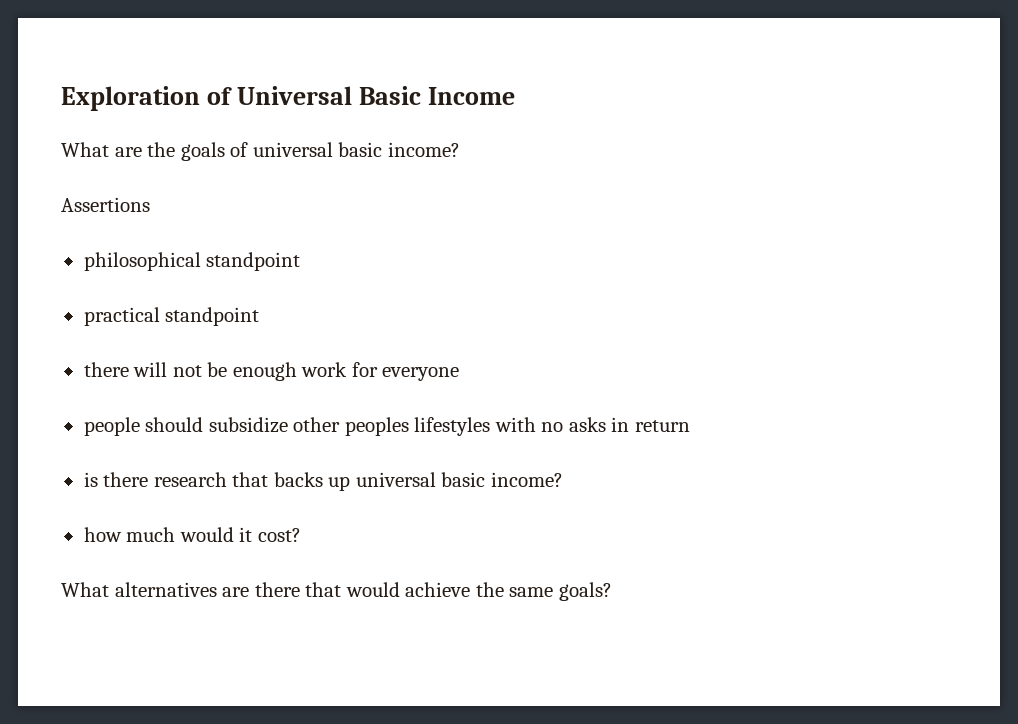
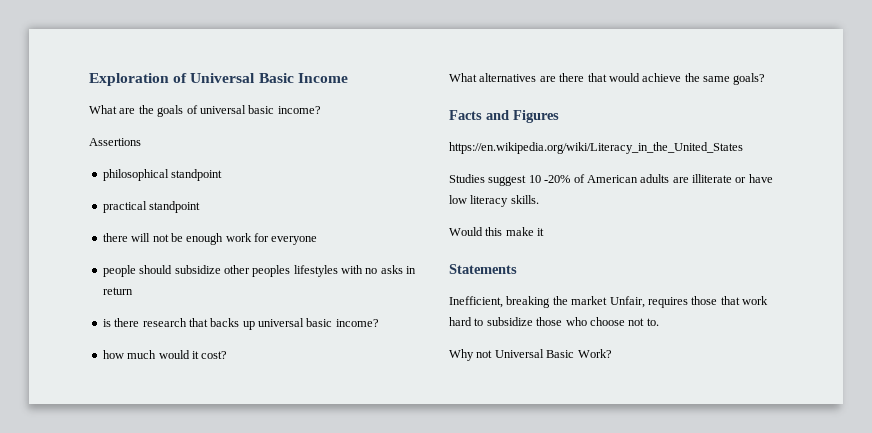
+ Facts and Figures
+ https://en.wikipedia.org/wiki/Literacy_in_the_United_States
+ Studies suggest 10 -20% of American adults are illiterate or have low literacy skills.
+ Would this make it
+ Statements
+ Inefficient, breaking the market Unfair, requires those that work hard to subsidize those who choose not to.
+ Why not Universal Basic Work?

